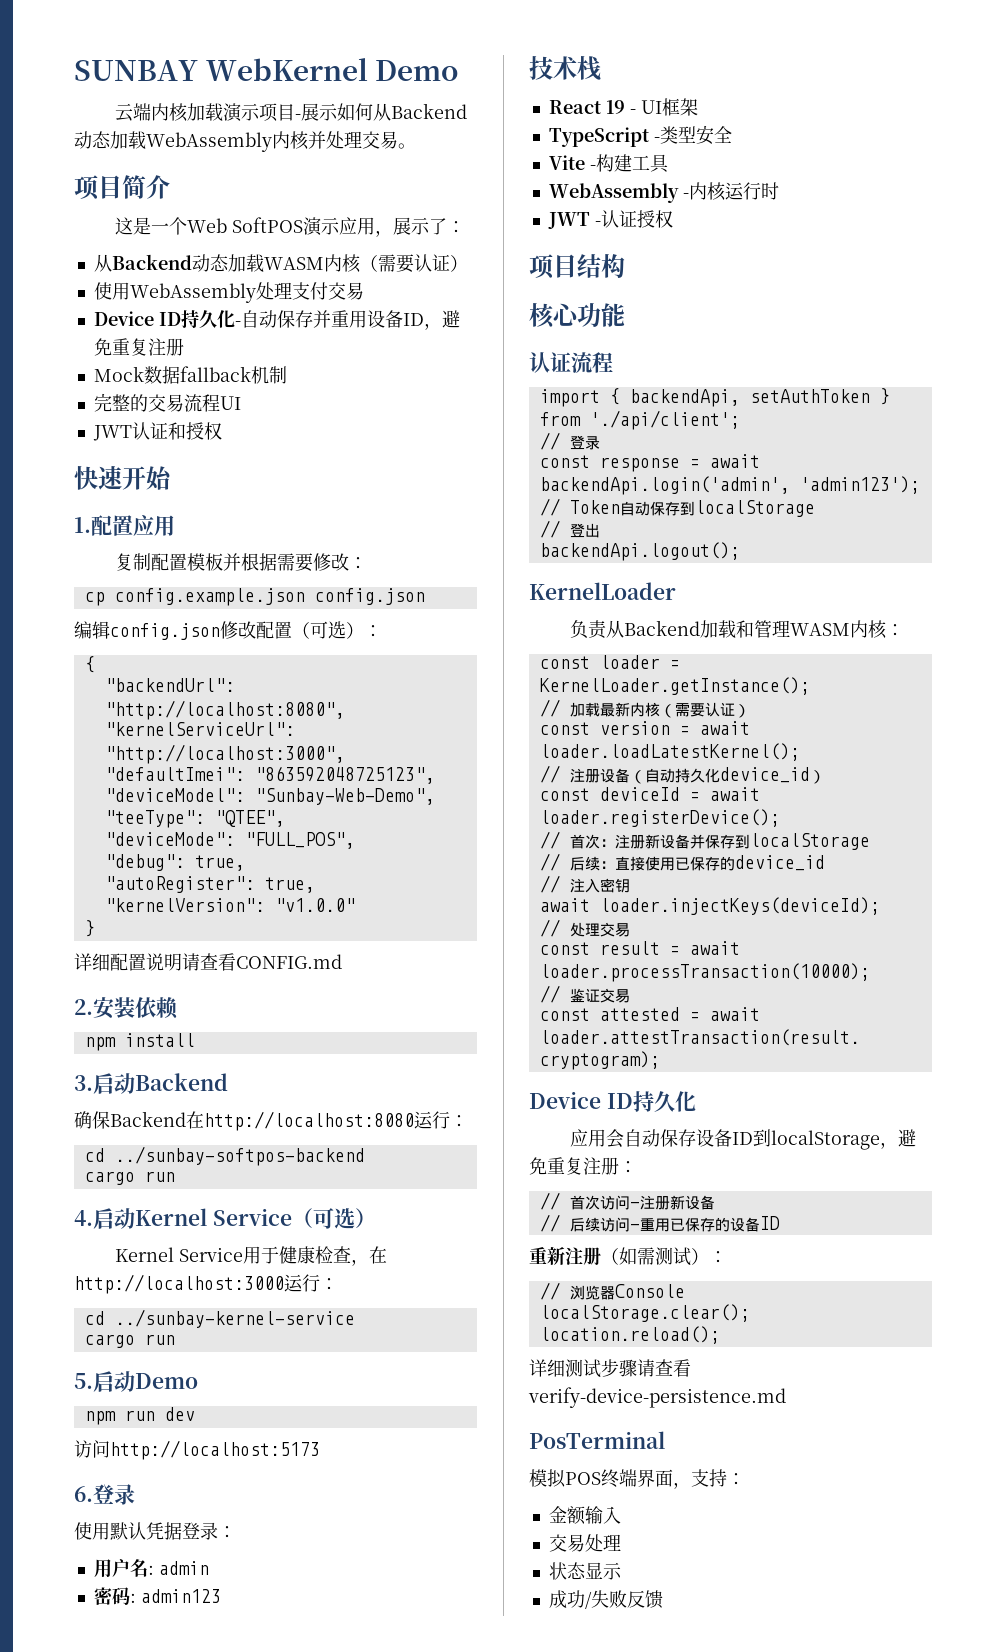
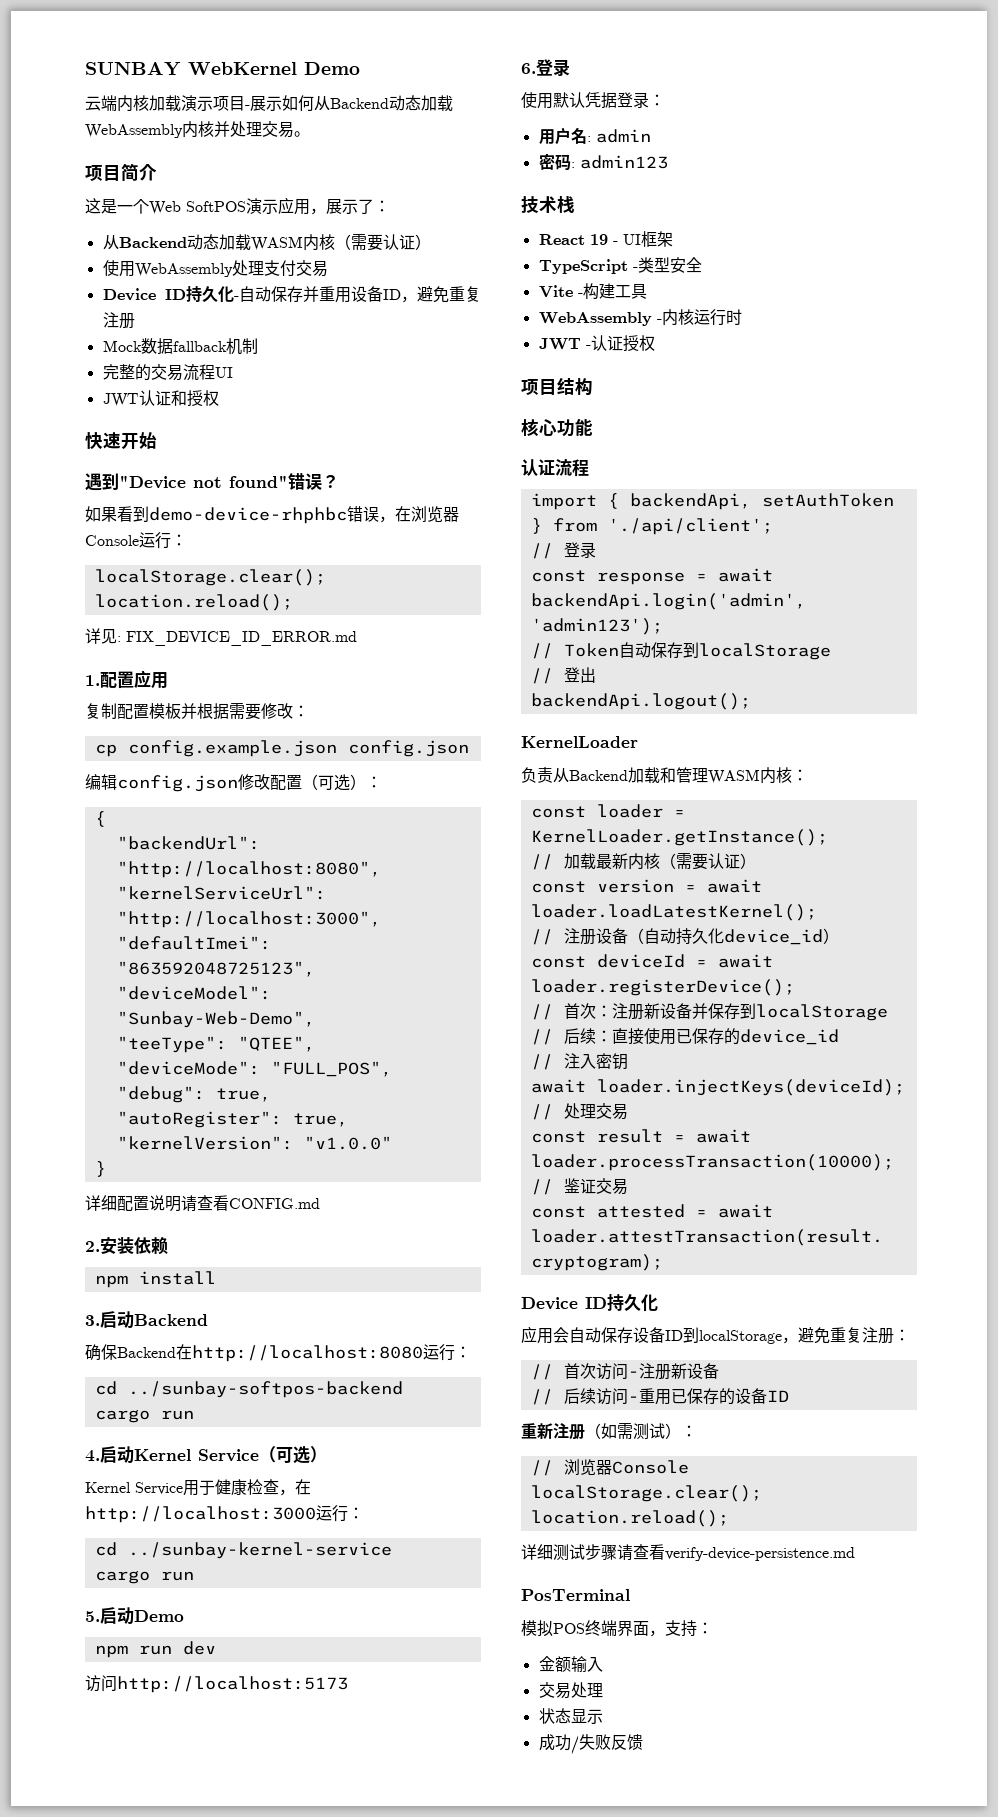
+ 遇到"Device not found"错误？
+ 如果看到demo-device-rhphbc错误，在浏览器Console运行：
+ localStorage.clear(); location.reload();
+ 详见: FIX_DEVICE_ID_ERROR.md

